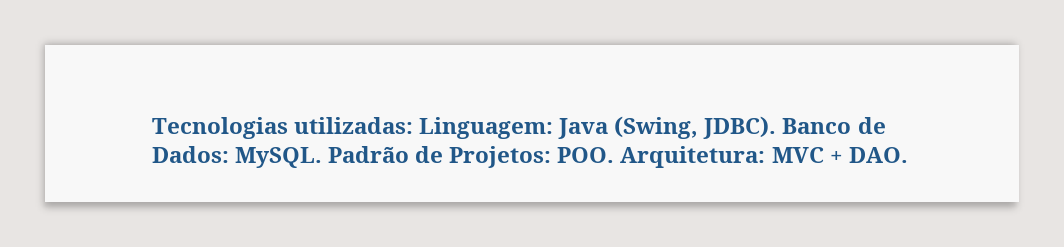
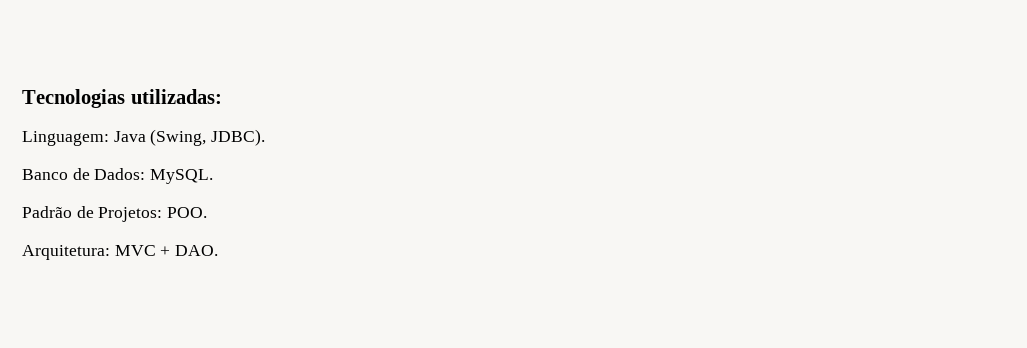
- Tecnologias utilizadas: Linguagem: Java (Swing, JDBC). Banco de Dados: MySQL. Padrão de Projetos: POO. Arquitetura: MVC + DAO.
+ Tecnologias utilizadas:
+ Linguagem: Java (Swing, JDBC).
+ Banco de Dados: MySQL.
+ Padrão de Projetos: POO.
+ Arquitetura: MVC + DAO.

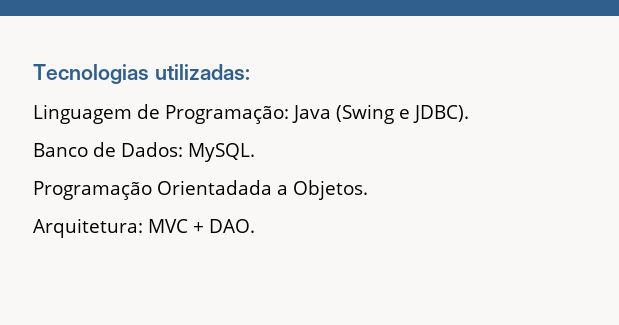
- Linguagem: Java (Swing, JDBC).
+ Linguagem de Programação: Java (Swing e JDBC).
- Padrão de Projetos: POO.
+ Programação Orientadada a Objetos.

